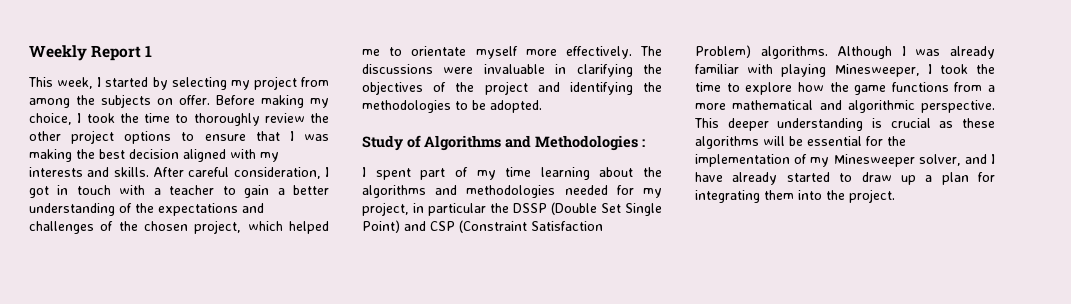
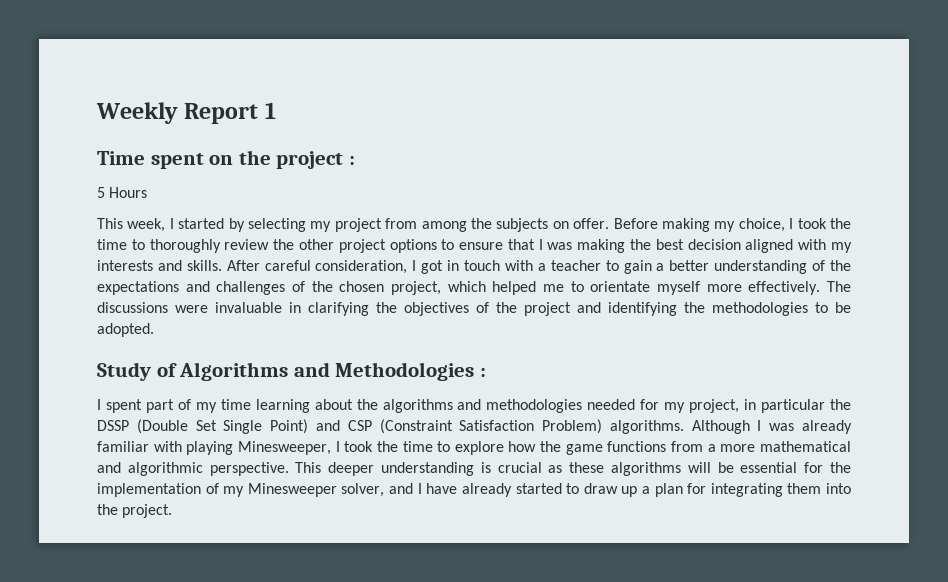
+ Time spent on the project :
+ 5 Hours

